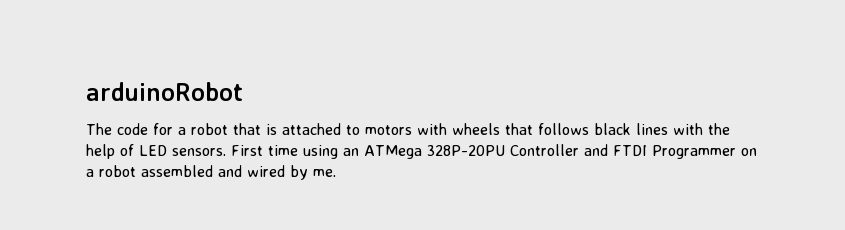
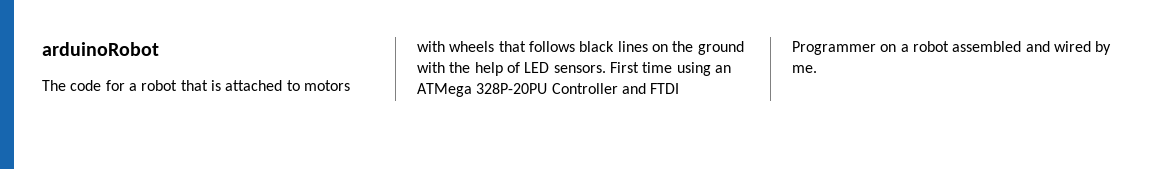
- The code for a robot that is attached to motors with wheels that follows black lines with the help of LED sensors.
+ The code for a robot that is attached to motors with wheels that follows black lines on the ground with the help of LED sensors.

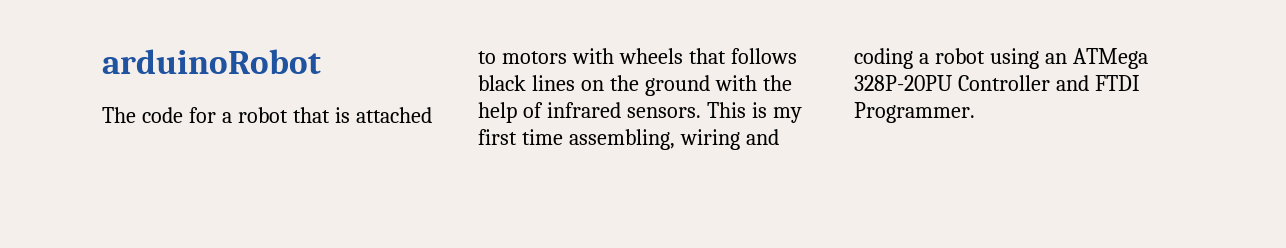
- The code for a robot that is attached to motors with wheels that follows black lines on the ground with the help of LED sensors. First time using an ATMega 328P-20PU Controller and FTDI Programmer on a robot assembled and wired by me.
+ The code for a robot that is attached to motors with wheels that follows black lines on the ground with the help of infrared sensors. This is my first time assembling, wiring and coding a robot using an ATMega 328P-20PU Controller and FTDI Programmer.

